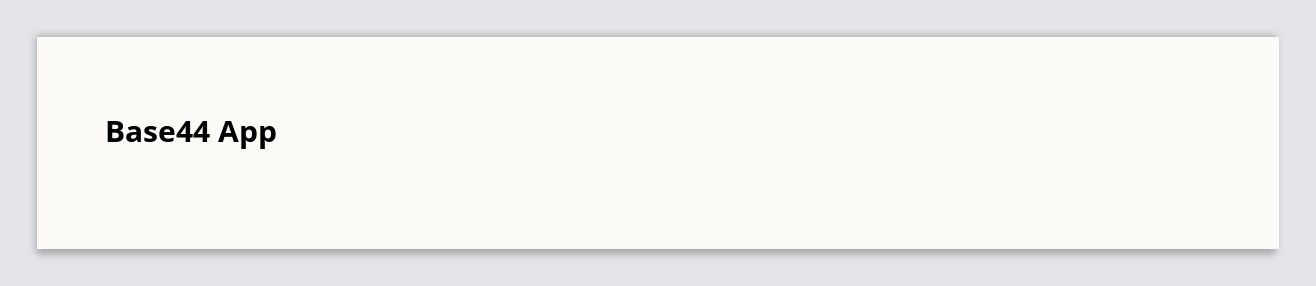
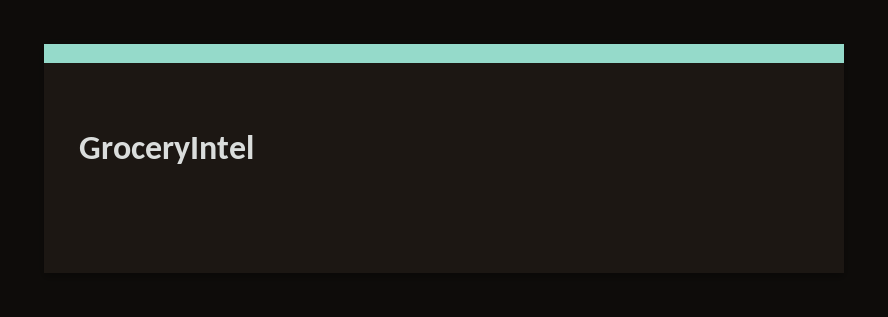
- Base44 App
+ GroceryIntel

